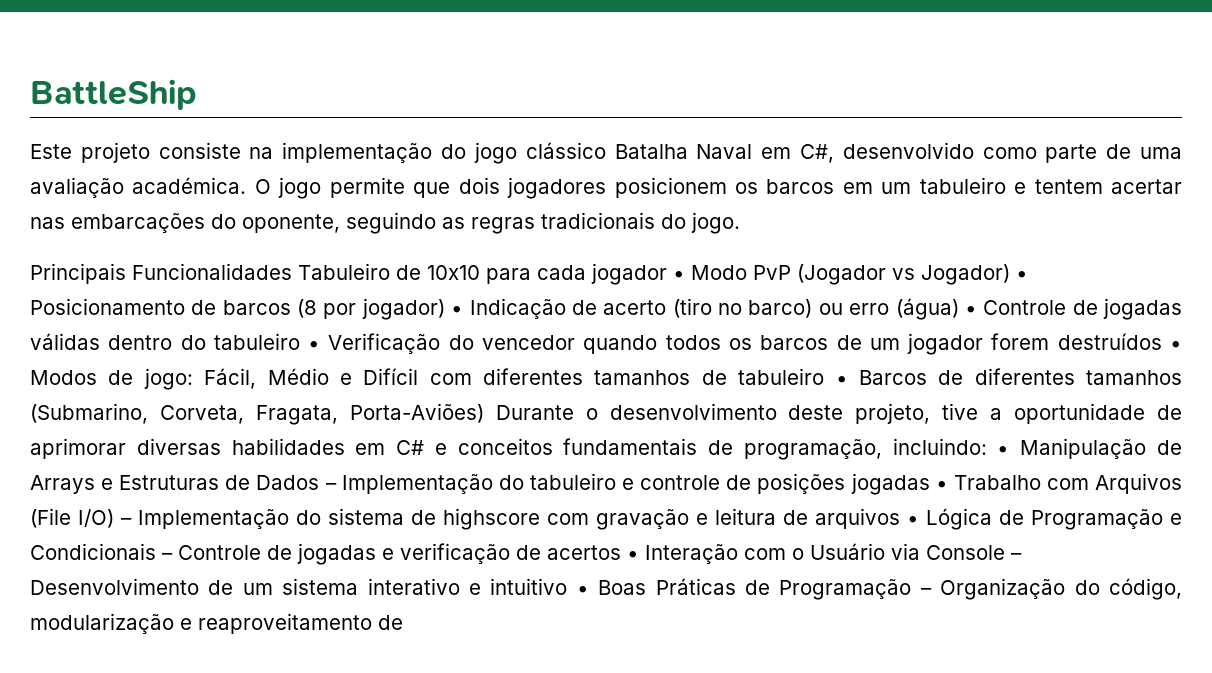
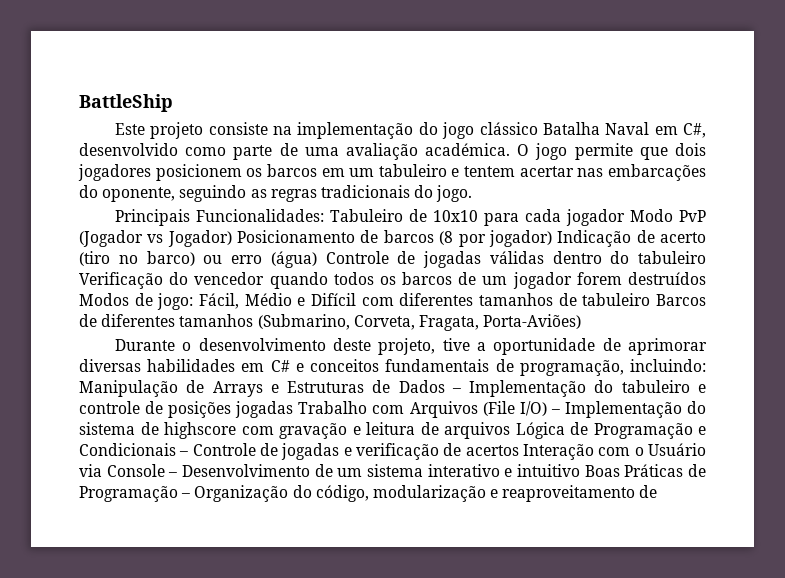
- Principais Funcionalidades Tabuleiro de 10x10 para cada jogador • Modo PvP (Jogador vs Jogador) • Posicionamento de barcos (8 por jogador) • Indicação de acerto (tiro no barco) ou erro (água) • Controle de jogadas válidas dentro do tabuleiro • Verificação do vencedor quando todos os barcos de um jogador forem destruídos • Modos de jogo:
+ Principais Funcionalidades: Tabuleiro de 10x10 para cada jogador Modo PvP (Jogador vs Jogador) Posicionamento de barcos (8 por jogador) Indicação de acerto (tiro no barco) ou erro (água) Controle de jogadas válidas dentro do tabuleiro Verificação do vencedor quando todos os barcos de um jogador forem destruídos Modos de jogo:
- Fácil, Médio e Difícil com diferentes tamanhos de tabuleiro • Barcos de diferentes tamanhos (Submarino, Corveta, Fragata, Porta-Aviões) Durante o desenvolvimento deste projeto, tive a oportunidade de aprimorar diversas habilidades em C# e conceitos fundamentais de programação, incluindo:
+ Fácil, Médio e Difícil com diferentes tamanhos de tabuleiro Barcos de diferentes tamanhos (Submarino, Corveta, Fragata, Porta-Aviões)
+ Durante o desenvolvimento deste projeto, tive a oportunidade de aprimorar diversas habilidades em C# e conceitos fundamentais de programação, incluindo:
- • Manipulação de Arrays e Estruturas de Dados – Implementação do tabuleiro e controle de posições jogadas • Trabalho com Arquivos (File I/O) – Implementação do sistema de highscore com gravação e leitura de arquivos • Lógica de Programação e Condicionais – Controle de jogadas e verificação de acertos • Interação com o Usuário via Console – Desenvolvimento de um sistema interativo e intuitivo • Boas Práticas de Programação – Organização do código, modularização e reaproveitamento de
+ Manipulação de Arrays e Estruturas de Dados – Implementação do tabuleiro e controle de posições jogadas Trabalho com Arquivos (File I/O) – Implementação do sistema de highscore com gravação e leitura de arquivos Lógica de Programação e Condicionais – Controle de jogadas e verificação de acertos Interação com o Usuário via Console – Desenvolvimento de um sistema interativo e intuitivo Boas Práticas de Programação – Organização do código, modularização e reaproveitamento de

